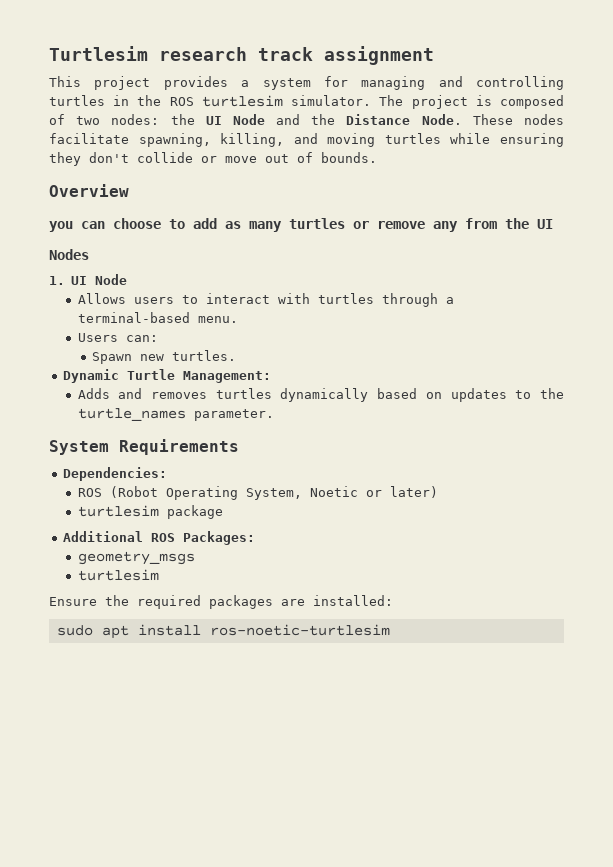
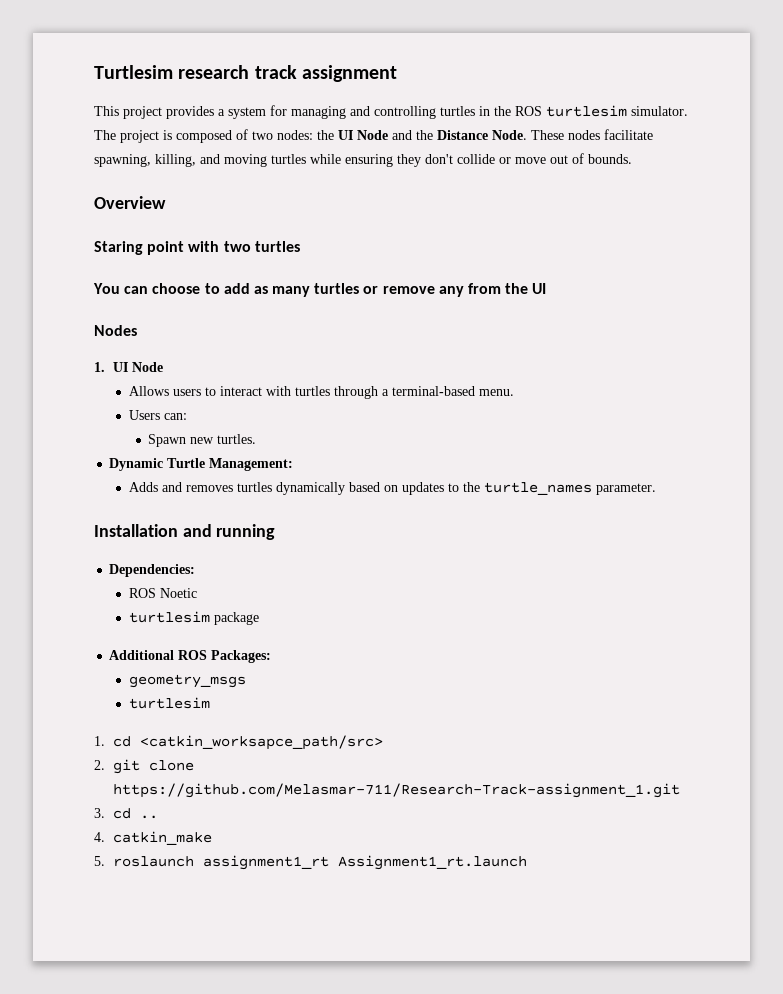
- you can choose to add as many turtles or remove any from the UI
+ Staring point with two turtles
+ You can choose to add as many turtles or remove any from the UI
- System Requirements
+ Installation and running
- ROS (Robot Operating System, Noetic or later)
+ ROS Noetic
- Ensure the required packages are installed:
- sudo apt install ros-noetic-turtlesim
+ 1. cd <catkin_worksapce_path/src>
+ 2. git clone https://github.com/Melasmar-711/Research-Track-assignment_1.git
+ 3. cd ..
+ 4. catkin_make
+ 5. roslaunch assignment1_rt Assignment1_rt.launch

